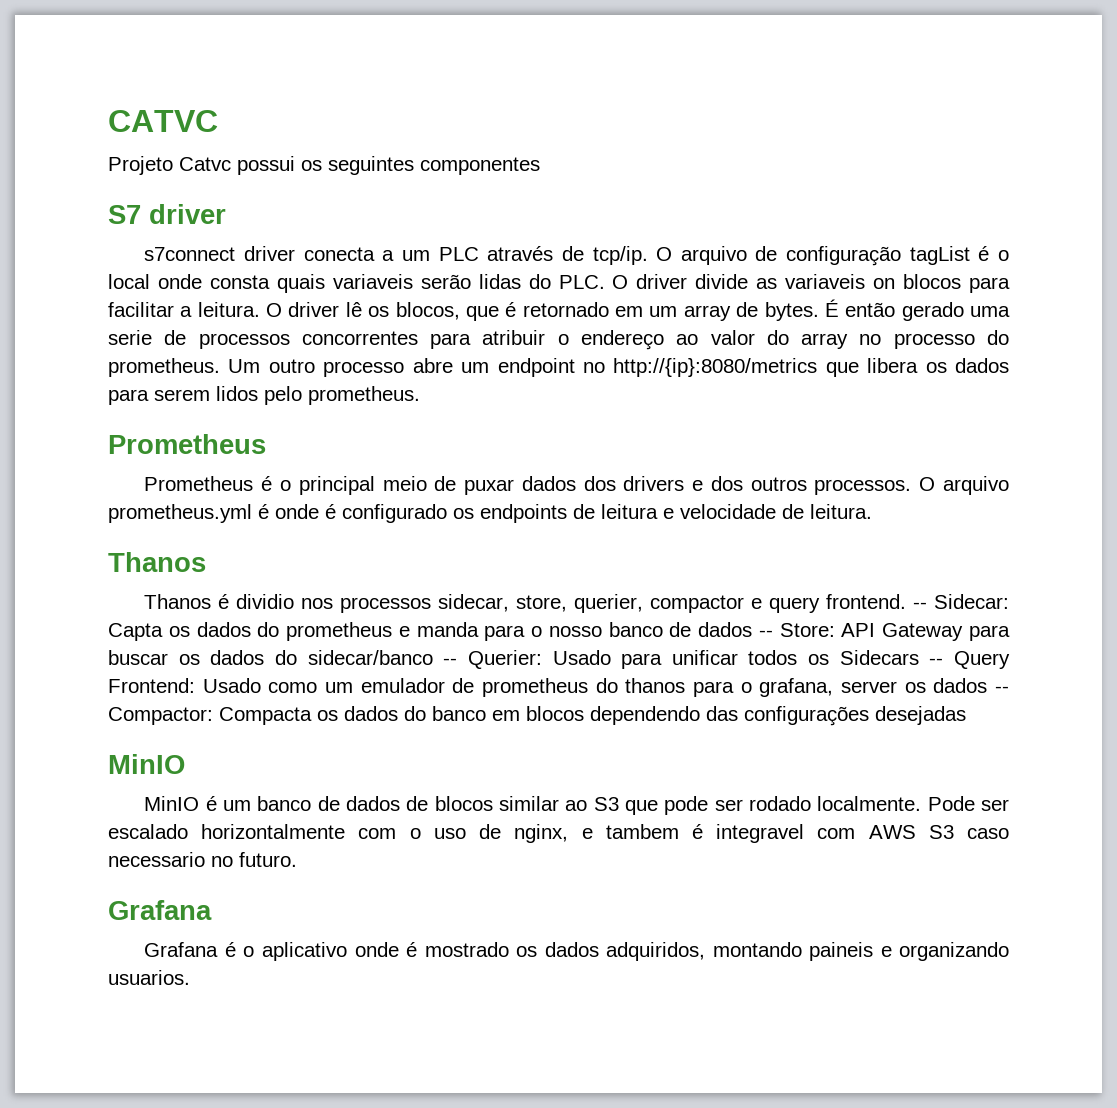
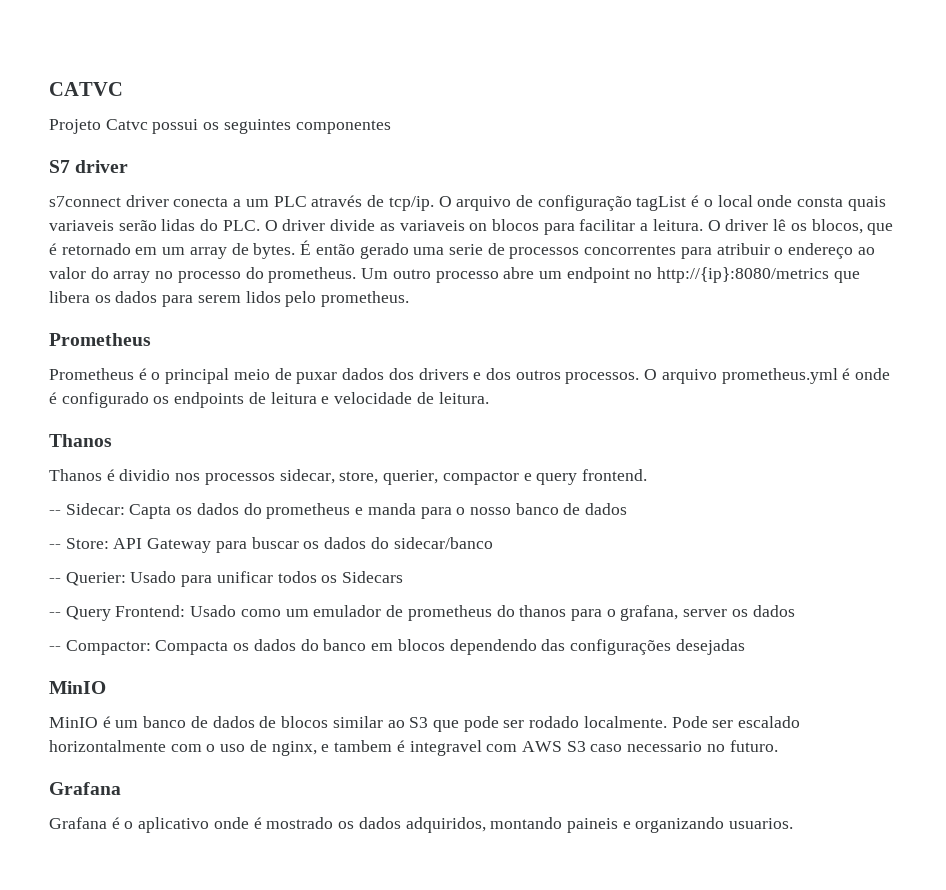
- Thanos é dividio nos processos sidecar, store, querier, compactor e query frontend. -- Sidecar:
+ Thanos é dividio nos processos sidecar, store, querier, compactor e query frontend.
+ -- Sidecar:
- Capta os dados do prometheus e manda para o nosso banco de dados -- Store:
+ Capta os dados do prometheus e manda para o nosso banco de dados
+ -- Store:
- API Gateway para buscar os dados do sidecar/banco -- Querier:
+ API Gateway para buscar os dados do sidecar/banco
+ -- Querier:
- Usado para unificar todos os Sidecars -- Query Frontend:
+ Usado para unificar todos os Sidecars
+ -- Query Frontend:
- Usado como um emulador de prometheus do thanos para o grafana, server os dados -- Compactor:
+ Usado como um emulador de prometheus do thanos para o grafana, server os dados
+ -- Compactor:

